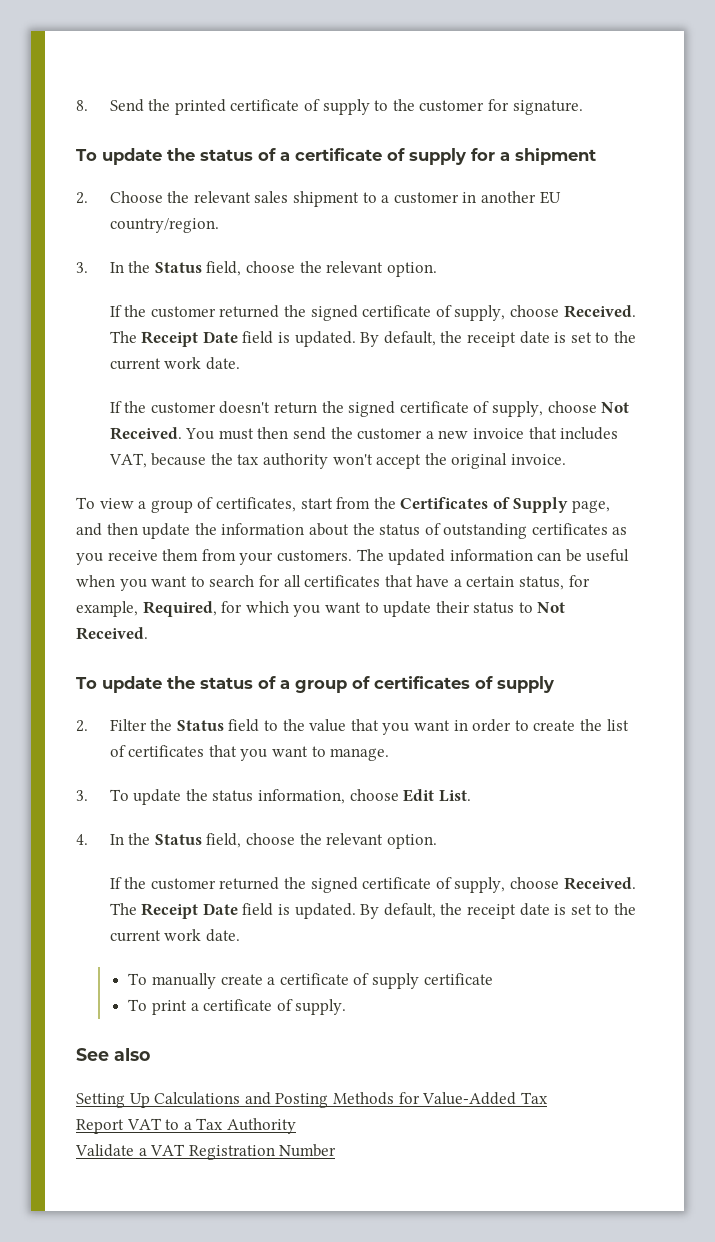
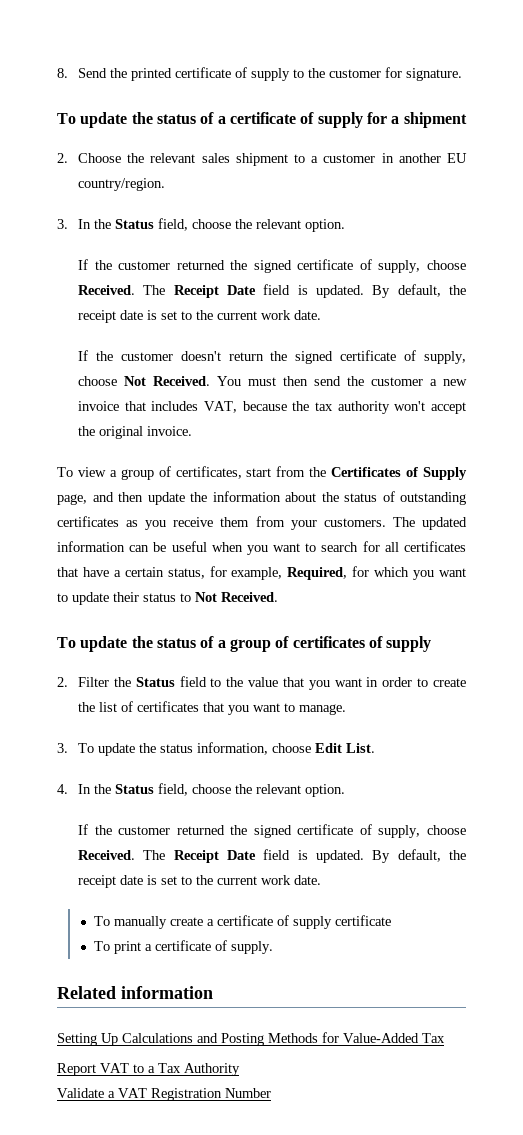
- See also
+ Related information

